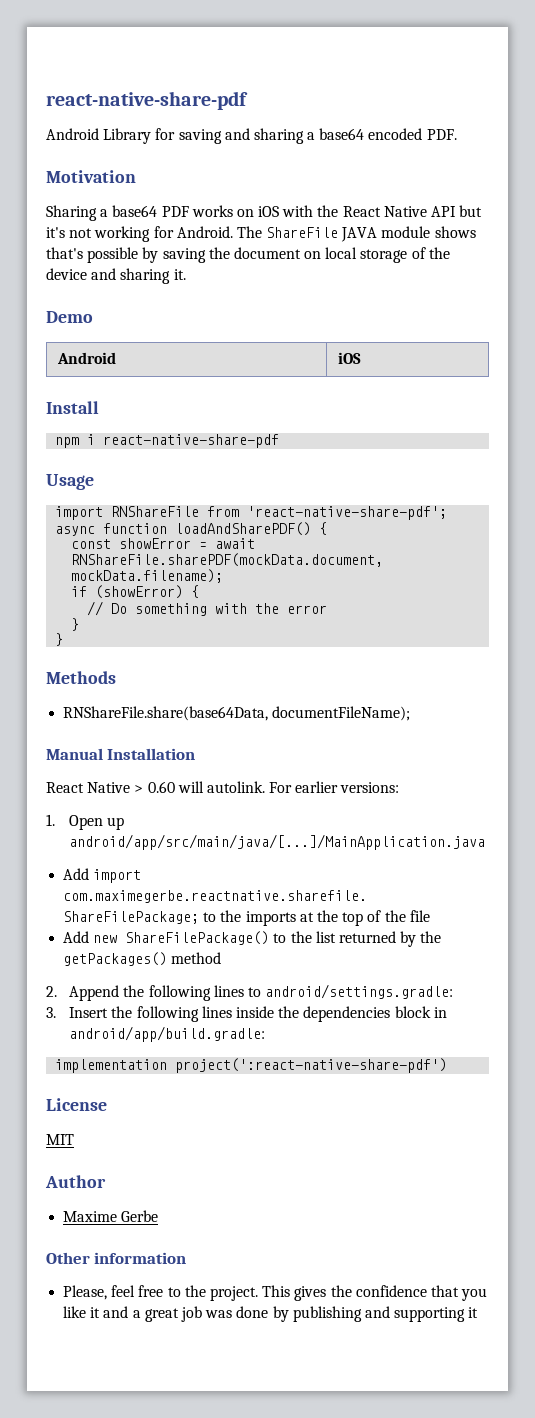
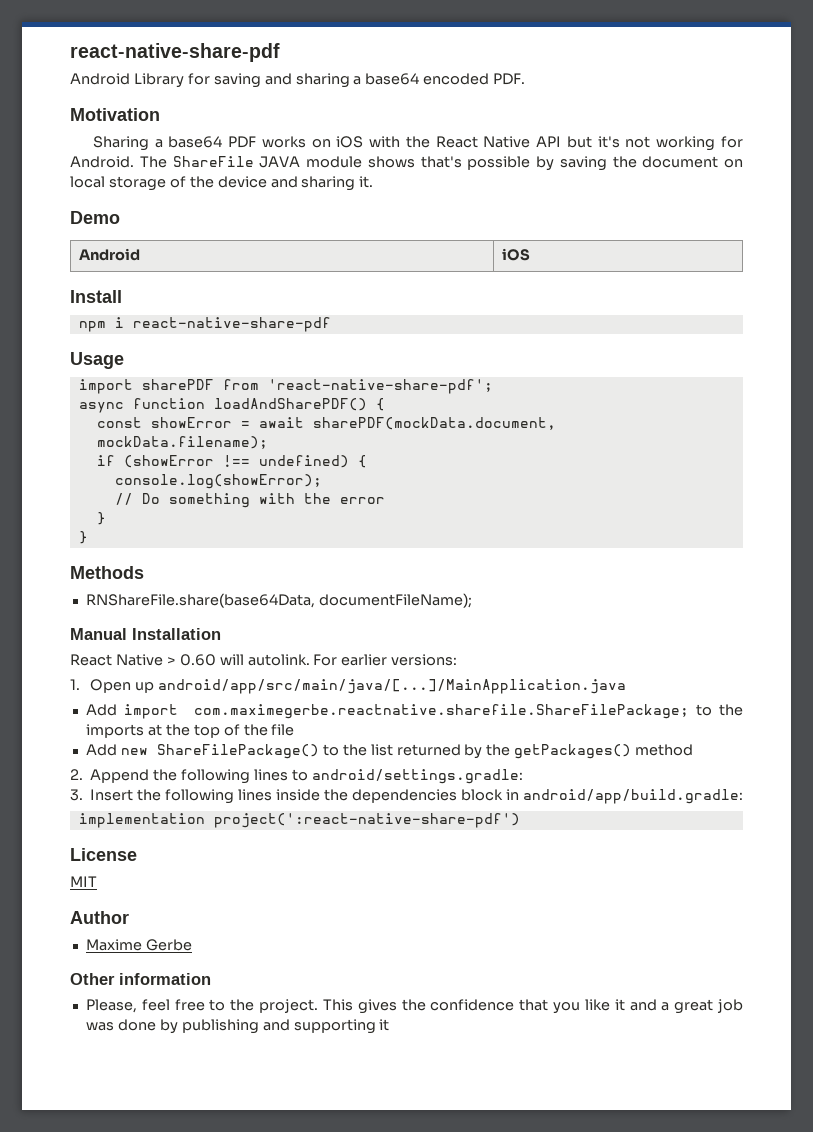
- import RNShareFile from 'react-native-share-pdf';
+ import sharePDF from 'react-native-share-pdf';
- const showError = await RNShareFile.sharePDF(mockData.document, mockData.filename);
+ const showError = await sharePDF(mockData.document, mockData.filename);
- if (showError) {
+ if (showError !== undefined) {
+ console.log(showError);

